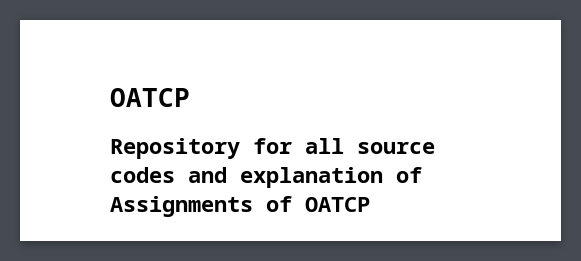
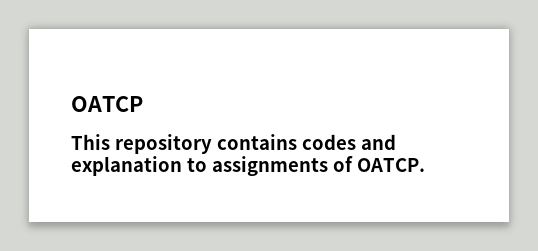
- Repository for all source codes and explanation of Assignments of OATCP
+ This repository contains codes and explanation to assignments of OATCP.

